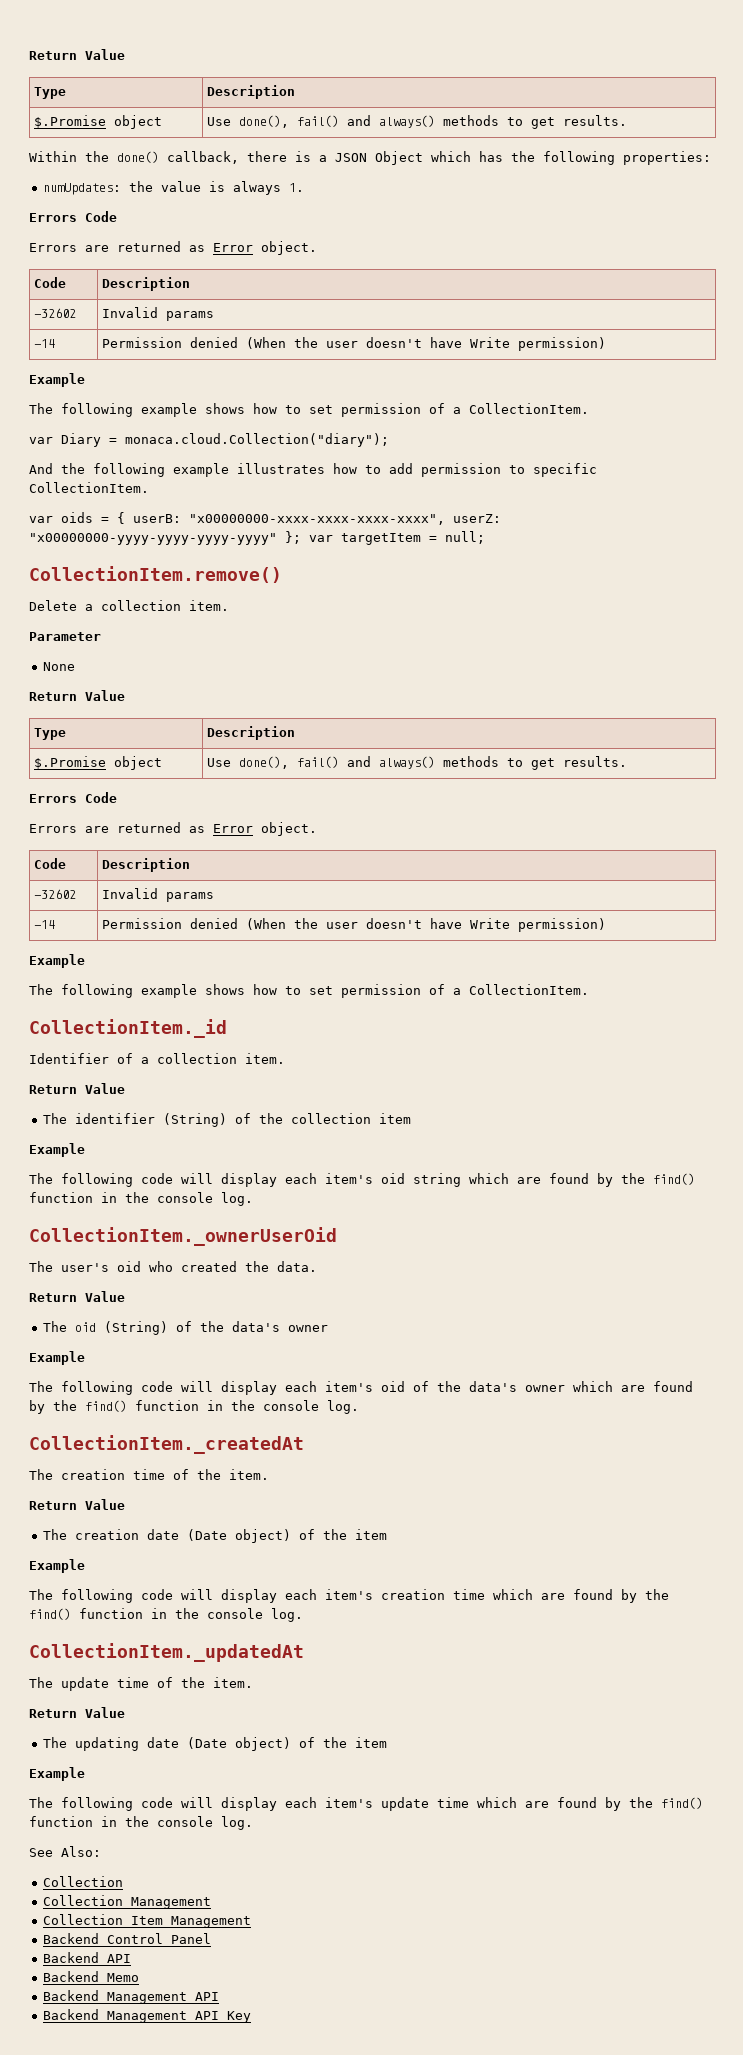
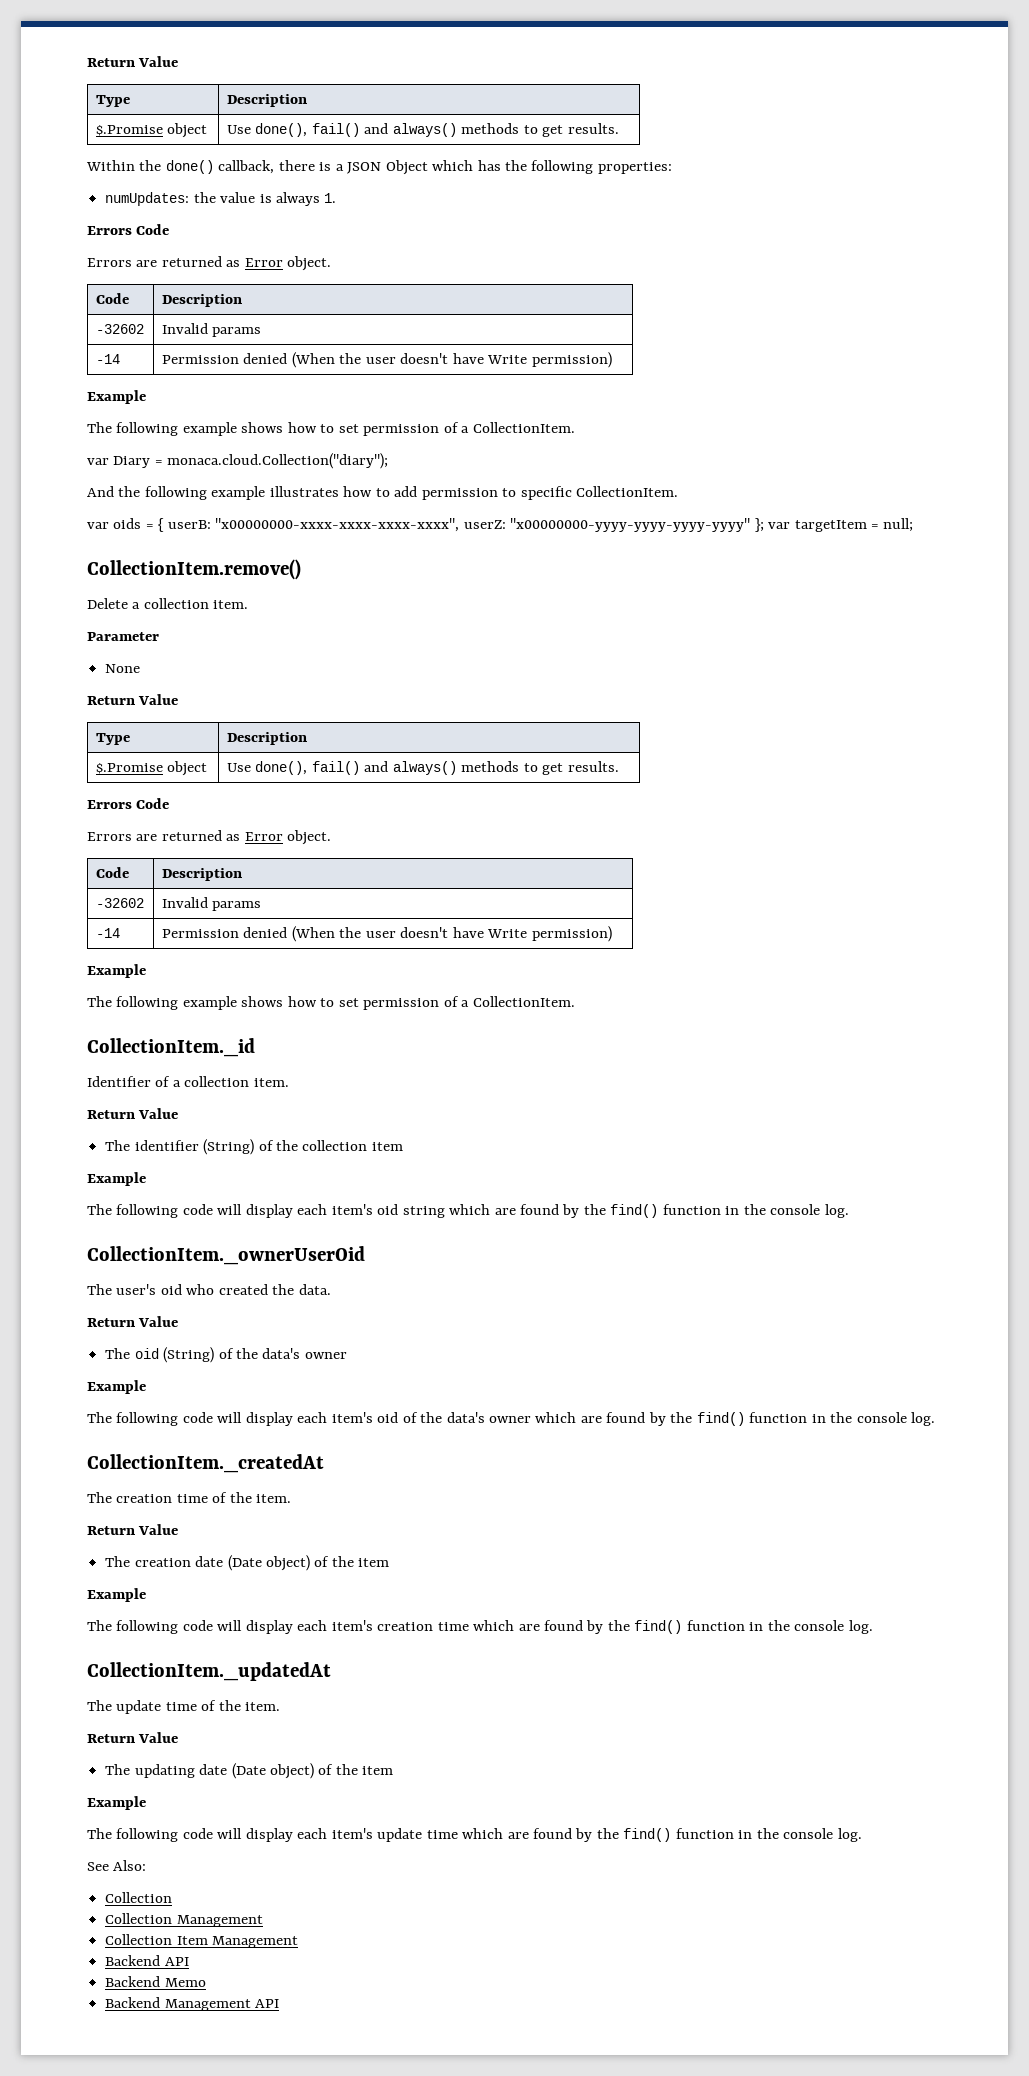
- Backend Control Panel
- Backend Management API Key

